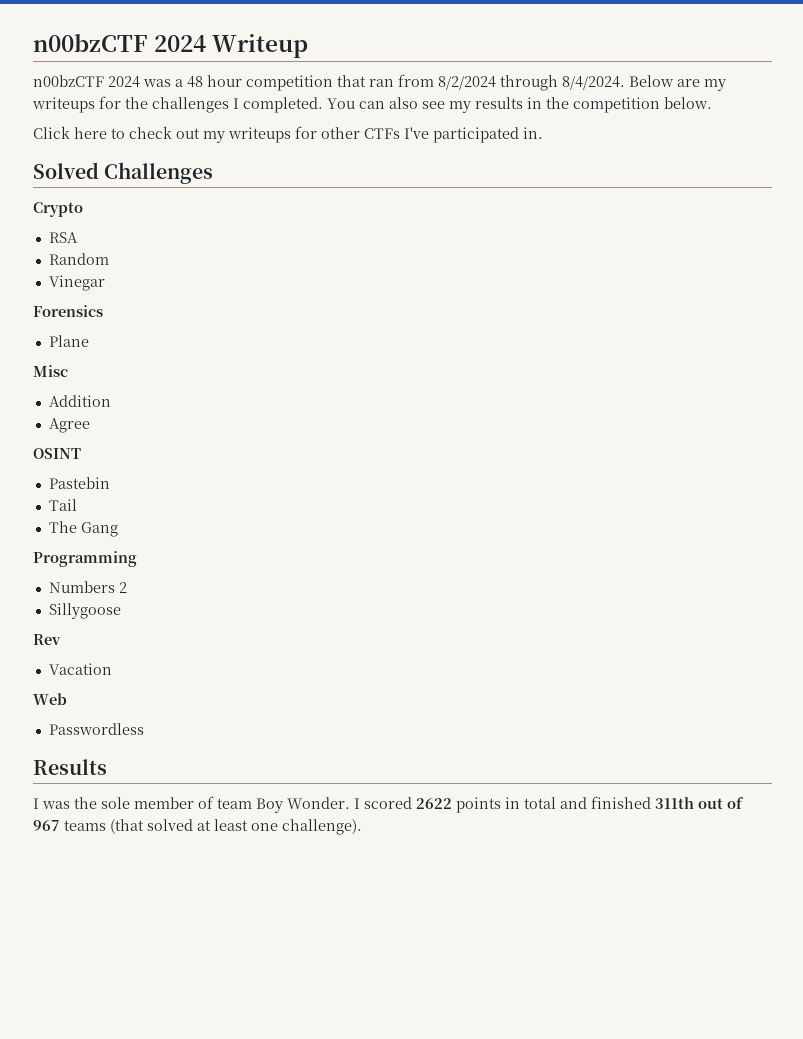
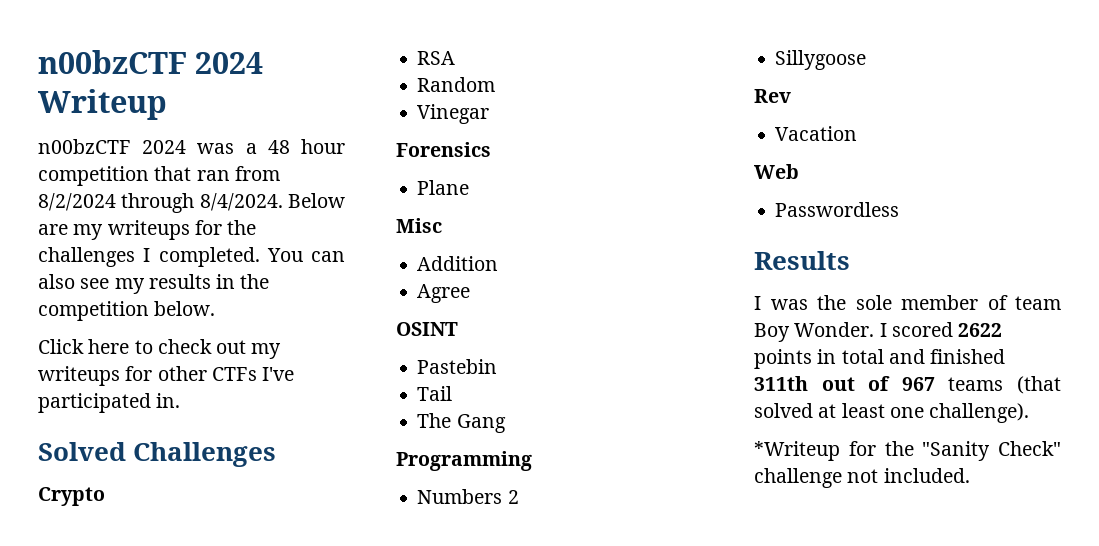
+ *Writeup for the "Sanity Check" challenge not included.

